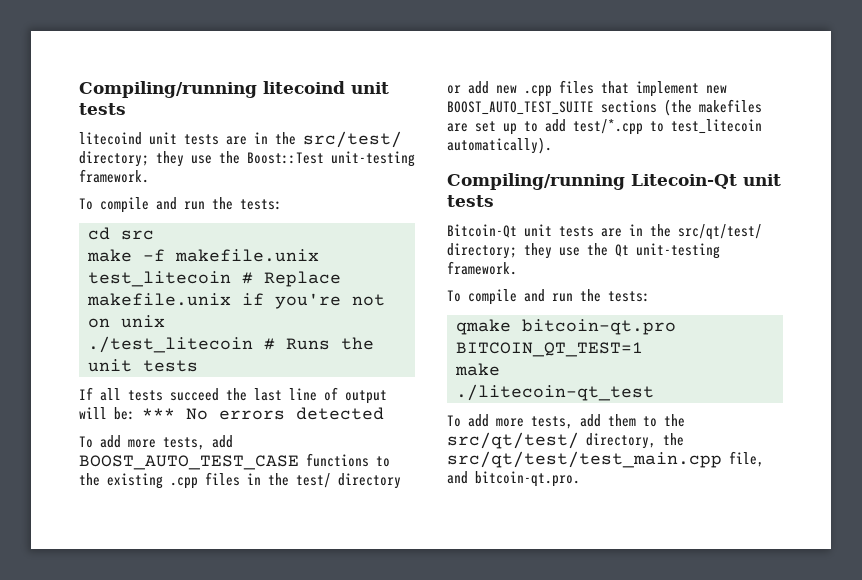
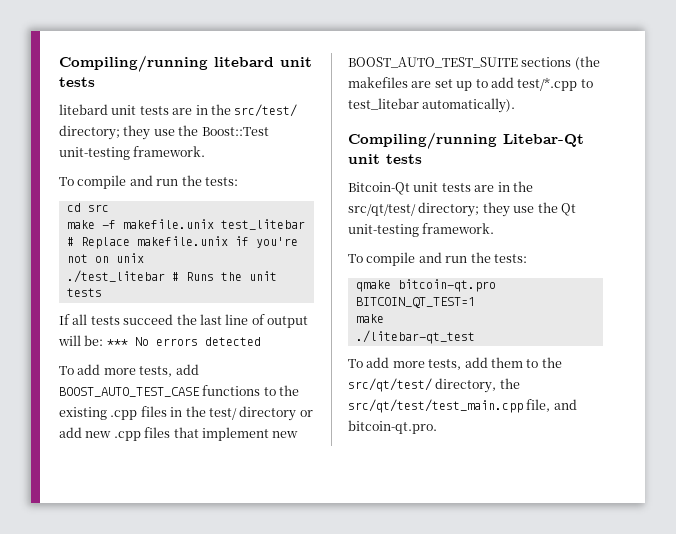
- Compiling/running litecoind unit tests
- litecoind unit tests are in the src/test/ directory; they use the Boost::Test unit-testing framework.
+ Compiling/running litebard unit tests
+ litebard unit tests are in the src/test/ directory; they use the Boost::Test unit-testing framework.
- make -f makefile.unix test_litecoin # Replace makefile.unix if you're not on unix
+ make -f makefile.unix test_litebar # Replace makefile.unix if you're not on unix
- ./test_litecoin # Runs the unit tests
+ ./test_litebar # Runs the unit tests
- To add more tests, add BOOST_AUTO_TEST_CASE functions to the existing .cpp files in the test/ directory or add new .cpp files that implement new BOOST_AUTO_TEST_SUITE sections (the makefiles are set up to add test/*.cpp to test_litecoin automatically).
+ To add more tests, add BOOST_AUTO_TEST_CASE functions to the existing .cpp files in the test/ directory or add new .cpp files that implement new BOOST_AUTO_TEST_SUITE sections (the makefiles are set up to add test/*.cpp to test_litebar automatically).
- Compiling/running Litecoin-Qt unit tests
+ Compiling/running Litebar-Qt unit tests
- ./litecoin-qt_test
+ ./litebar-qt_test

